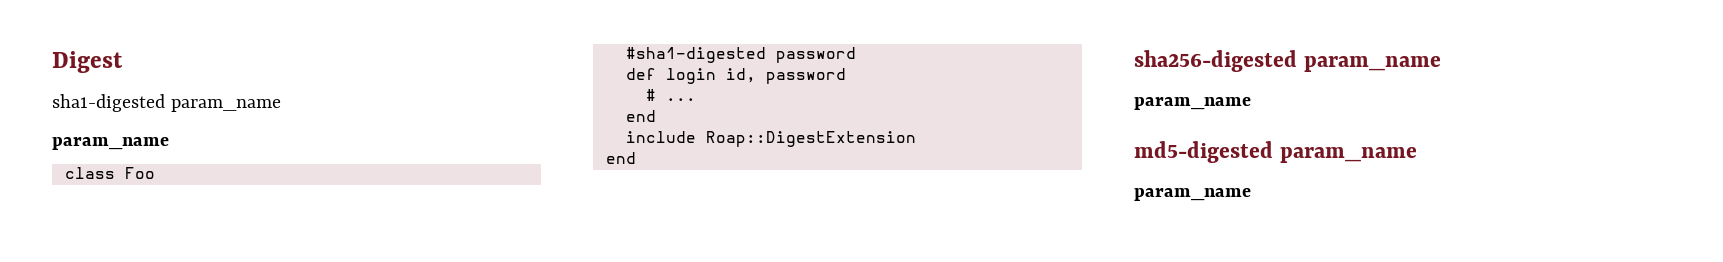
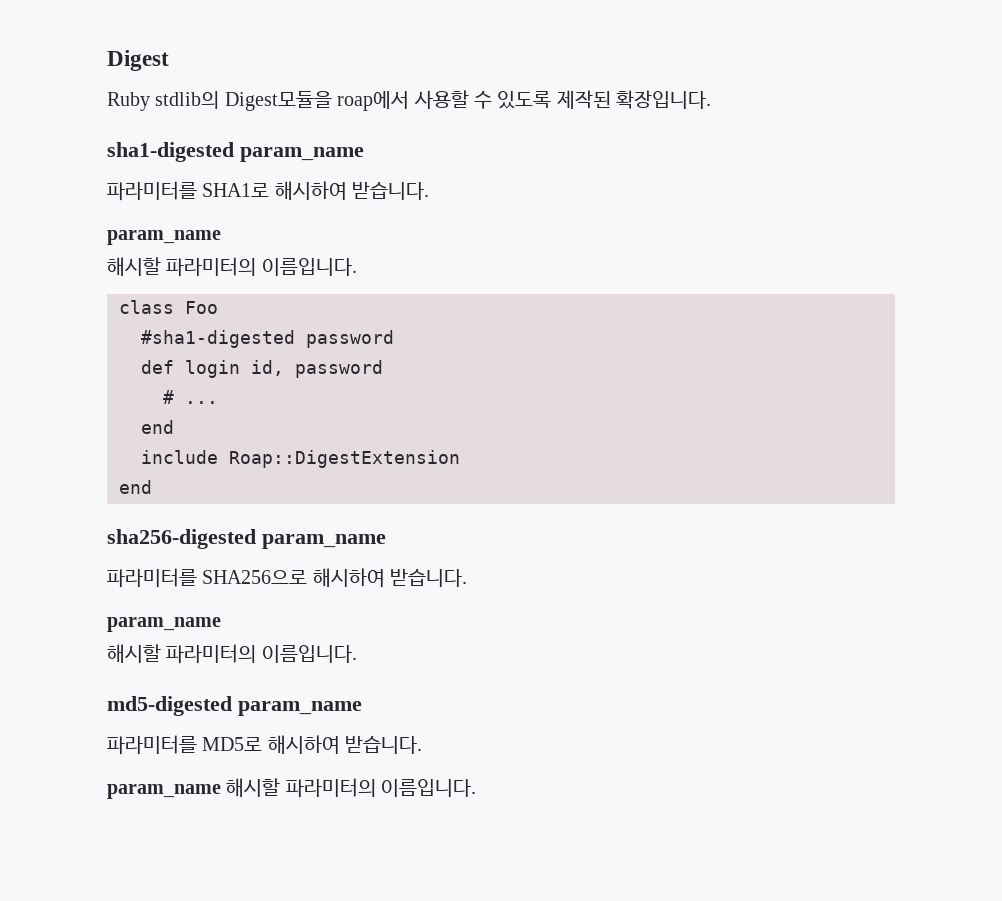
+ Ruby stdlib의 Digest모듈을 roap에서 사용할 수 있도록 제작된 확장입니다.
  sha1-digested param_name
+ 파라미터를 SHA1로 해시하여 받습니다.
  param_name
+ 해시할 파라미터의 이름입니다.
  sha256-digested param_name
+ 파라미터를 SHA256으로 해시하여 받습니다.
  param_name
+ 해시할 파라미터의 이름입니다.
  md5-digested param_name
- param_name
+ 파라미터를 MD5로 해시하여 받습니다.
+ param_name 해시할 파라미터의 이름입니다.

